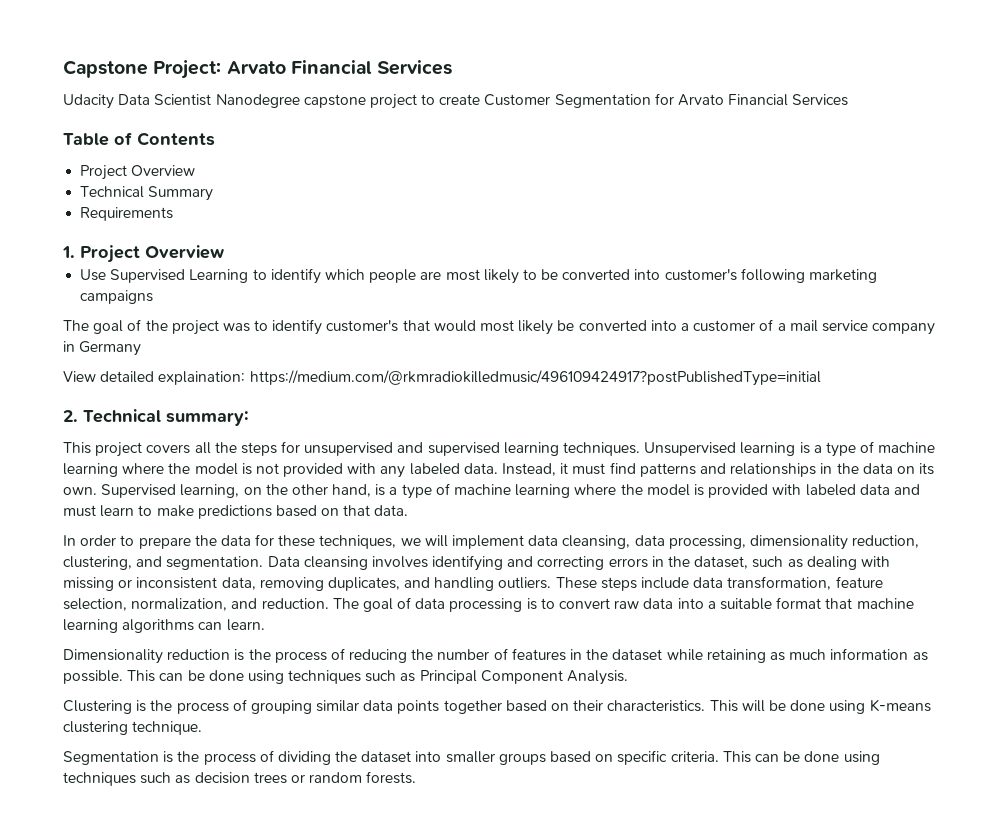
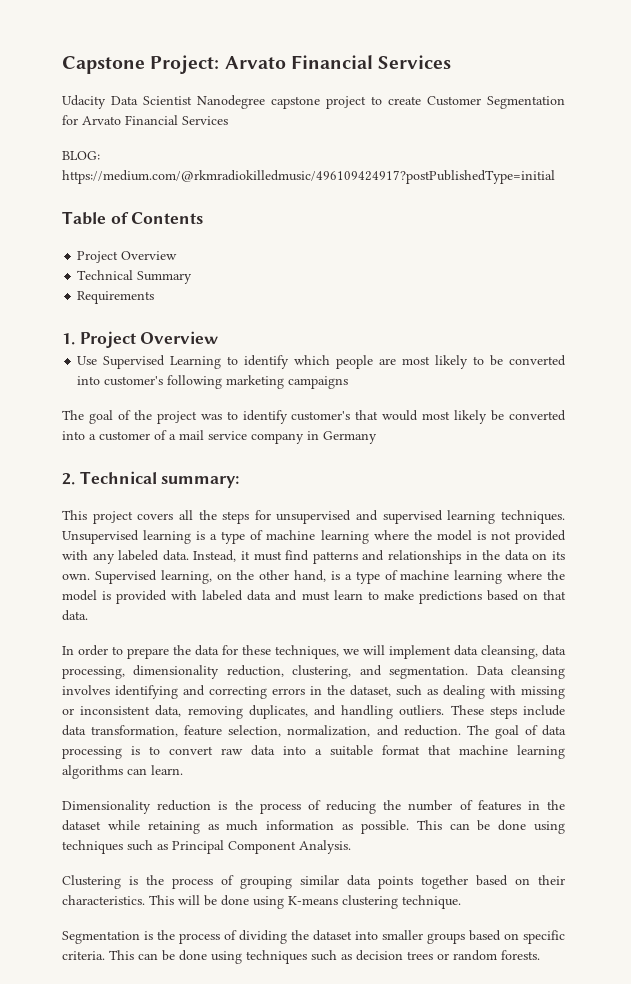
+ BLOG: https://medium.com/@rkmradiokilledmusic/496109424917?postPublishedType=initial
- View detailed explaination: https://medium.com/@rkmradiokilledmusic/496109424917?postPublishedType=initial

